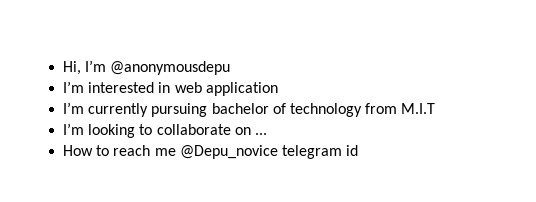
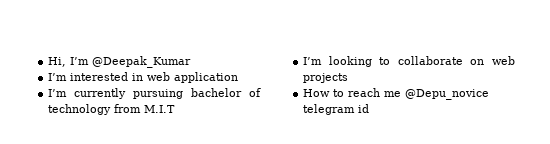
- Hi, I’m @anonymousdepu
+ Hi, I’m @Deepak_Kumar
- I’m looking to collaborate on ...
+ I’m looking to collaborate on web projects

